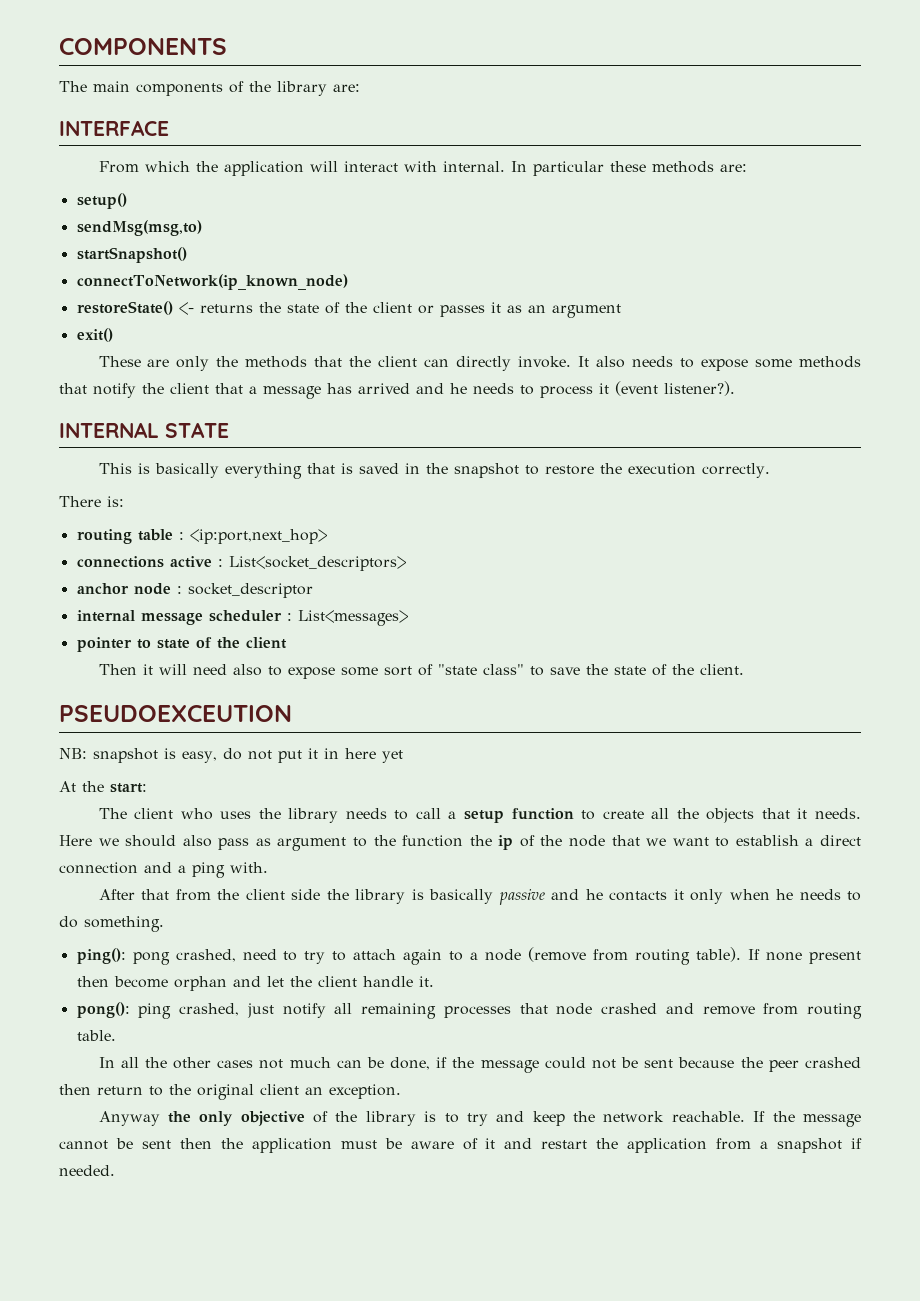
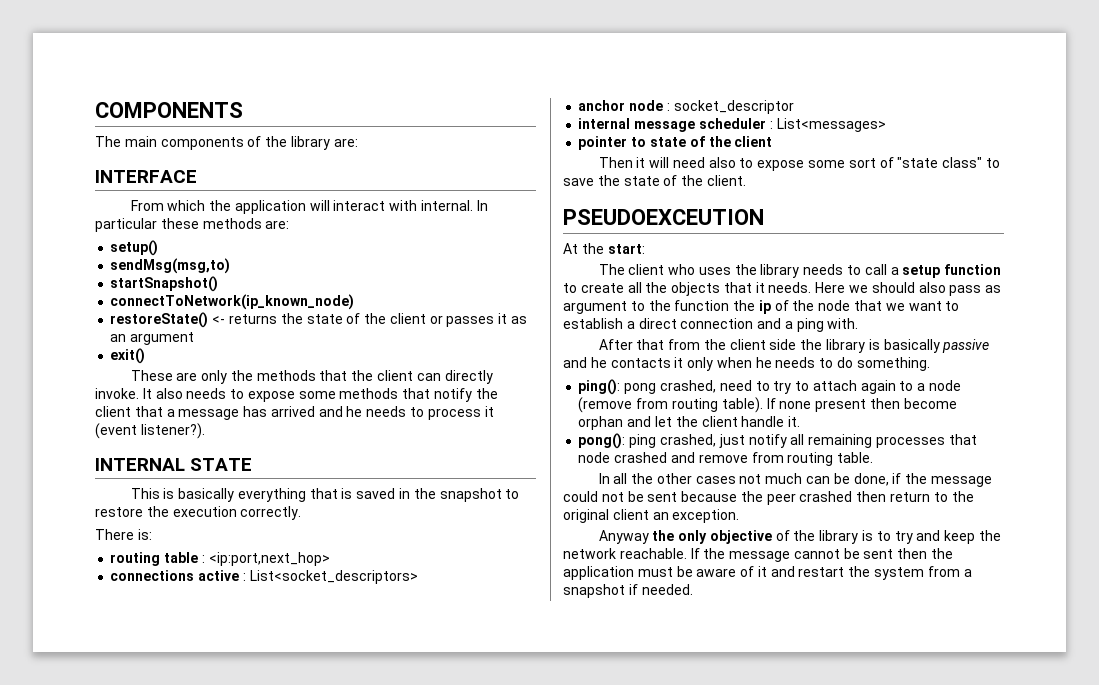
- NB: snapshot is easy, do not put it in here yet
- If the message cannot be sent then the application must be aware of it and restart the application from a snapshot if needed.
+ If the message cannot be sent then the application must be aware of it and restart the system from a snapshot if needed.

